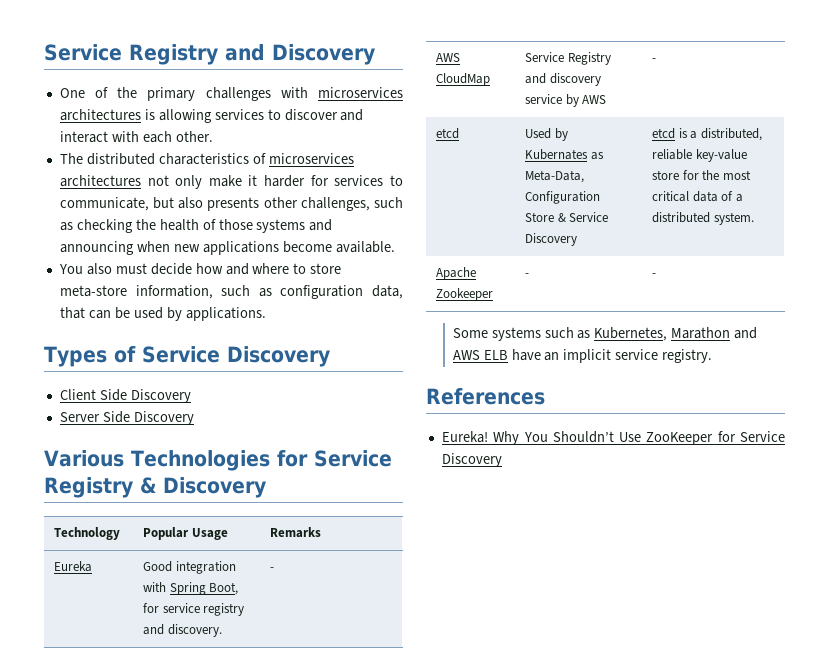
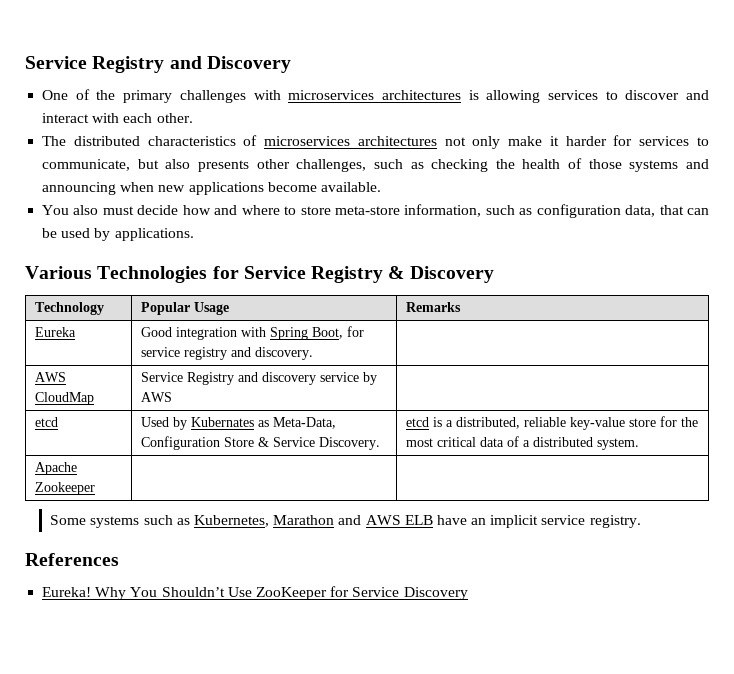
- Types of Service Discovery
- Client Side Discovery
- Server Side Discovery
- Eureka | Good integration with Spring Boot, for service registry and discovery. | -
+ Eureka | Good integration with Spring Boot, for service registry and discovery. |
- AWS CloudMap | Service Registry and discovery service by AWS | -
+ AWS CloudMap | Service Registry and discovery service by AWS |
- etcd | Used by Kubernates as Meta-Data, Configuration Store & Service Discovery | etcd is a distributed, reliable key-value store for the most critical data of a distributed system.
+ etcd | Used by Kubernates as Meta-Data, Configuration Store & Service Discovery. | etcd is a distributed, reliable key-value store for the most critical data of a distributed system.
- Apache Zookeeper | - | -
+ Apache Zookeeper | |

